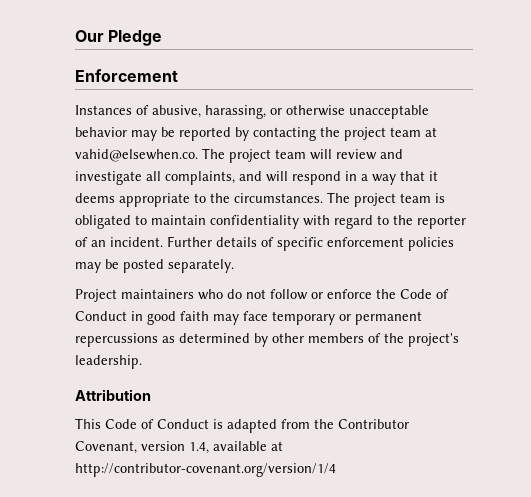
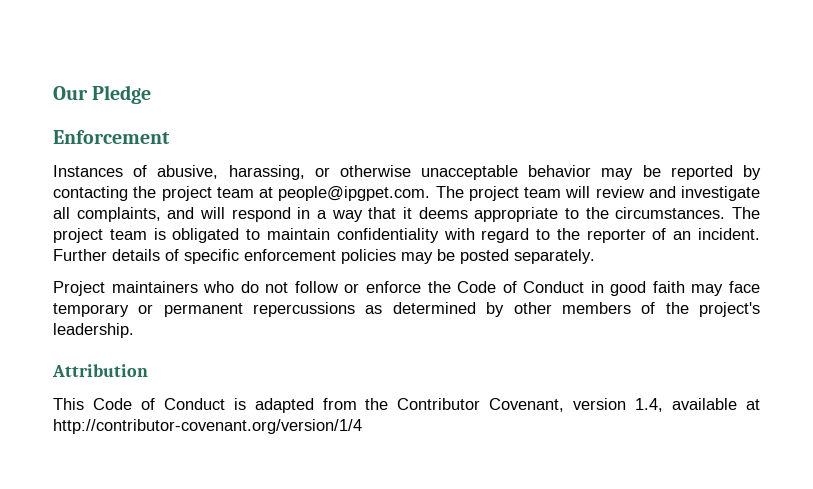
- Instances of abusive, harassing, or otherwise unacceptable behavior may be reported by contacting the project team at vahid@elsewhen.co. The project team will review and investigate all complaints, and will respond in a way that it deems appropriate to the circumstances.
+ Instances of abusive, harassing, or otherwise unacceptable behavior may be reported by contacting the project team at people@ipgpet.com. The project team will review and investigate all complaints, and will respond in a way that it deems appropriate to the circumstances.

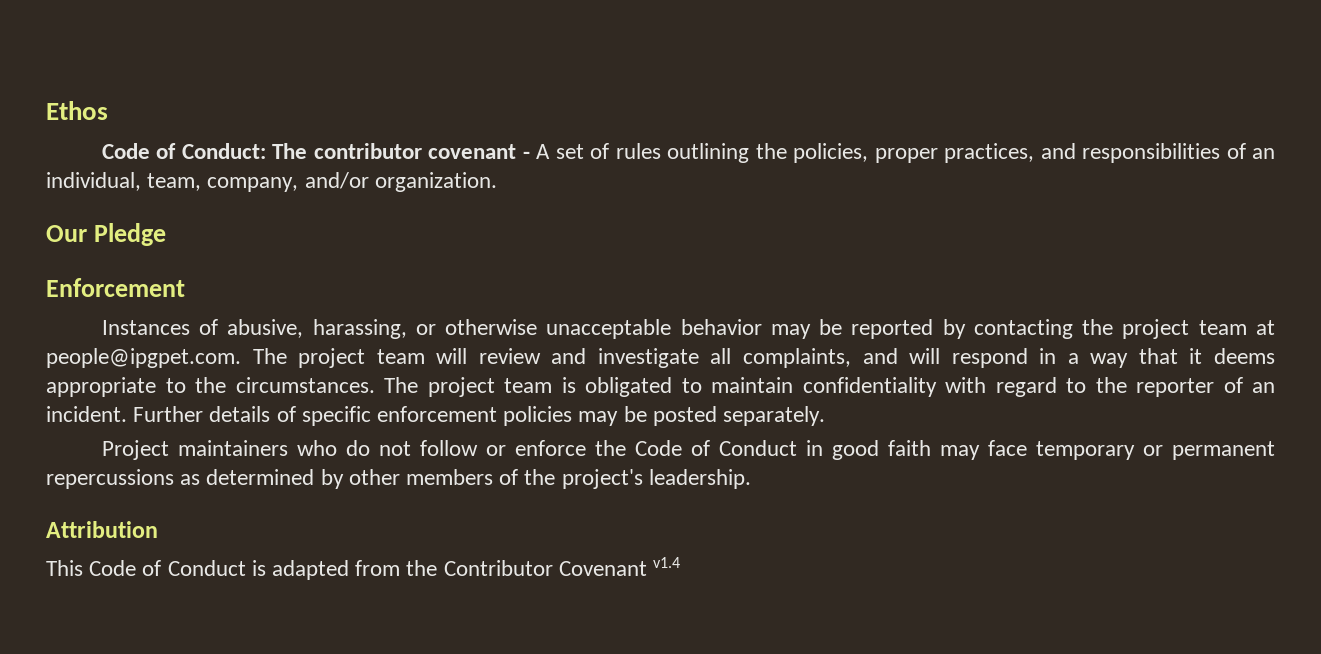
+ Ethos
+ Code of Conduct: The contributor covenant - A set of rules outlining the policies, proper practices, and responsibilities of an individual, team, company, and/or organization.
- This Code of Conduct is adapted from the Contributor Covenant, version 1.4, available at http://contributor-covenant.org/version/1/4
+ This Code of Conduct is adapted from the Contributor Covenant v1.4

